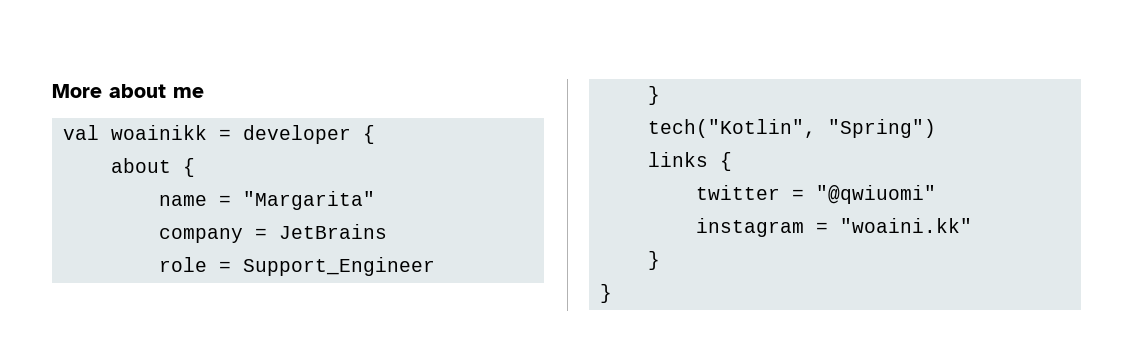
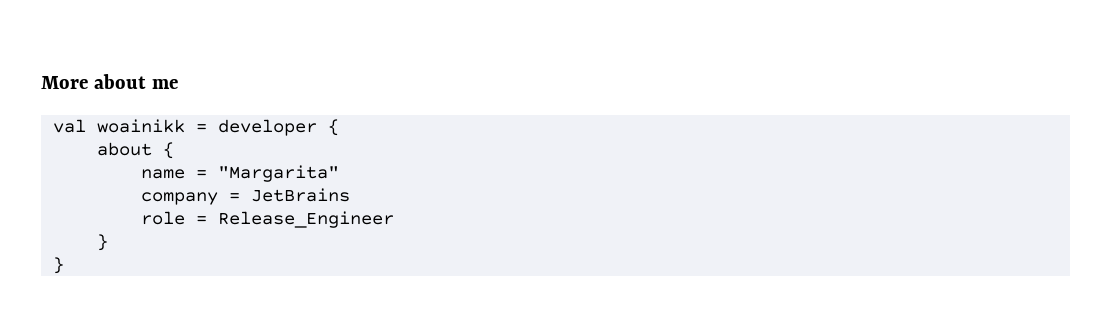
- role = Support_Engineer
- }
- tech("Kotlin", "Spring")
- links {
- twitter = "@qwiuomi"
- instagram = "woaini.kk"
+ role = Release_Engineer

